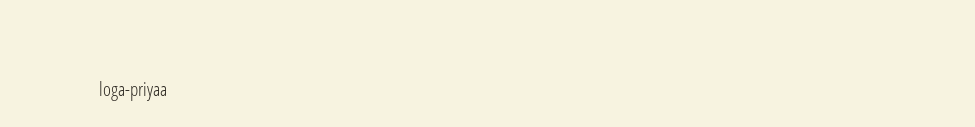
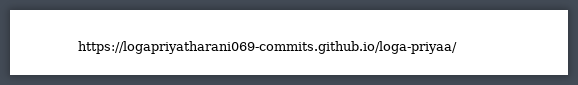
- loga-priyaa
+ https://logapriyatharani069-commits.github.io/loga-priyaa/

